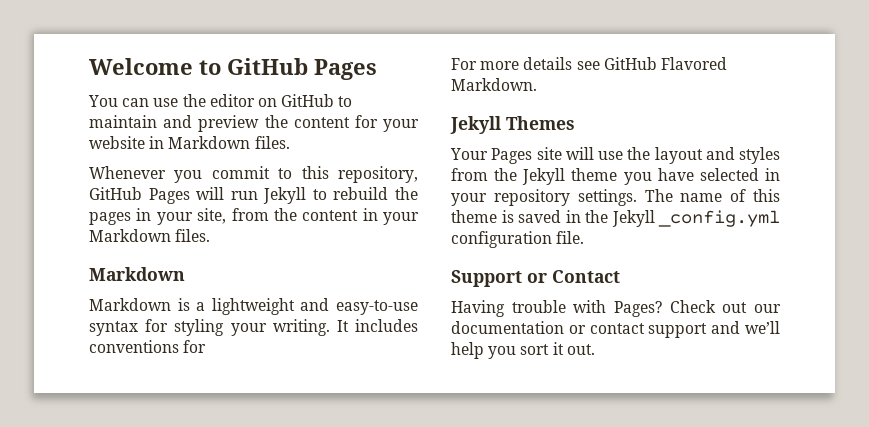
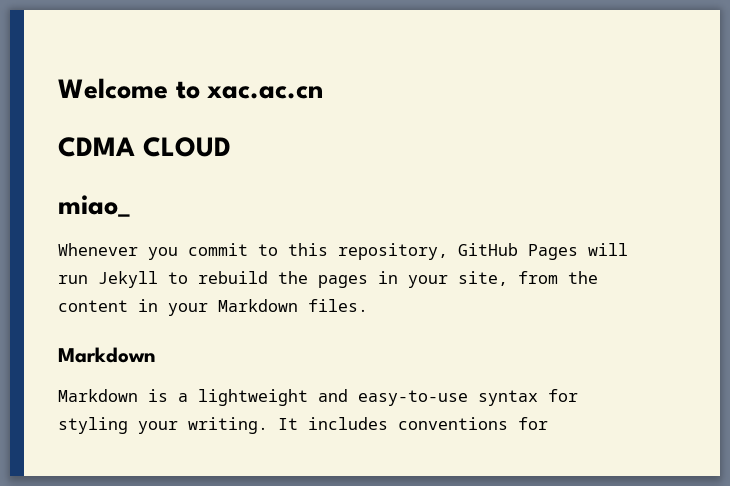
- Welcome to GitHub Pages
- You can use the editor on GitHub to maintain and preview the content for your website in Markdown files.
+ Welcome to xac.ac.cn
+ CDMA CLOUD
+ miao_
- For more details see GitHub Flavored Markdown.
- Jekyll Themes
- Your Pages site will use the layout and styles from the Jekyll theme you have selected in your repository settings. The name of this theme is saved in the Jekyll _config.yml configuration file.
- Support or Contact
- Having trouble with Pages? Check out our documentation or contact support and we’ll help you sort it out.

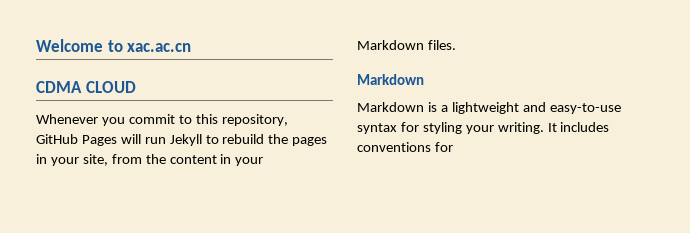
- miao_

